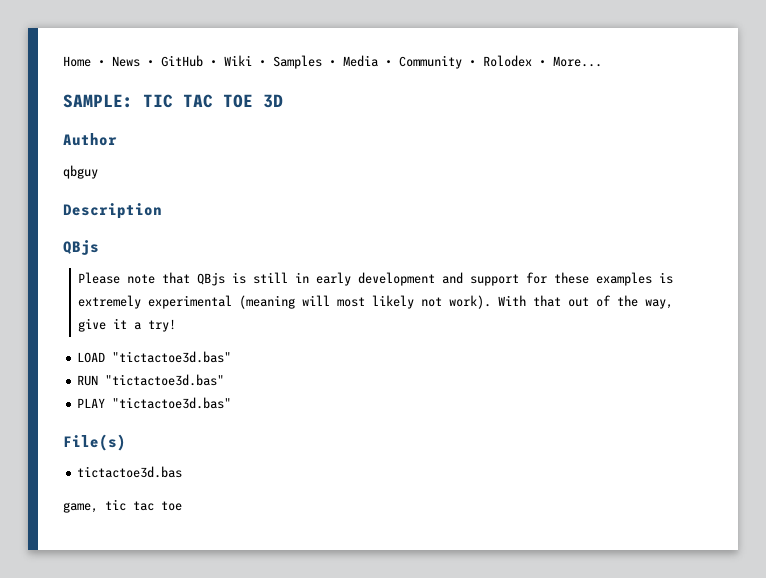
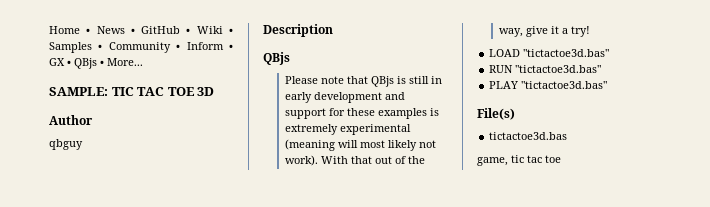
- Home • News • GitHub • Wiki • Samples • Media • Community • Rolodex • More...
+ Home • News • GitHub • Wiki • Samples • Community • Inform • GX • QBjs • More...

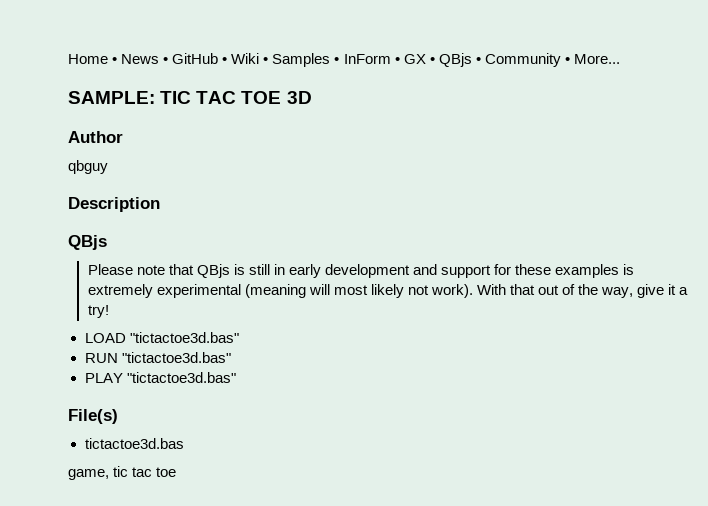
- Home • News • GitHub • Wiki • Samples • Community • Inform • GX • QBjs • More...
+ Home • News • GitHub • Wiki • Samples • InForm • GX • QBjs • Community • More...

